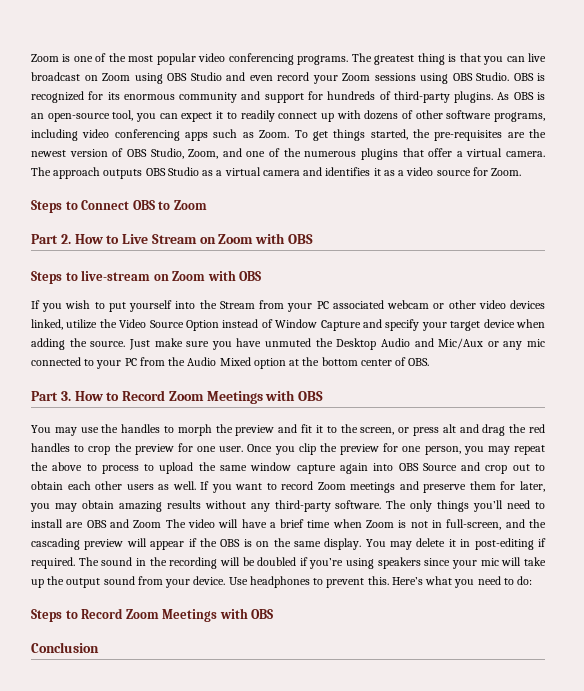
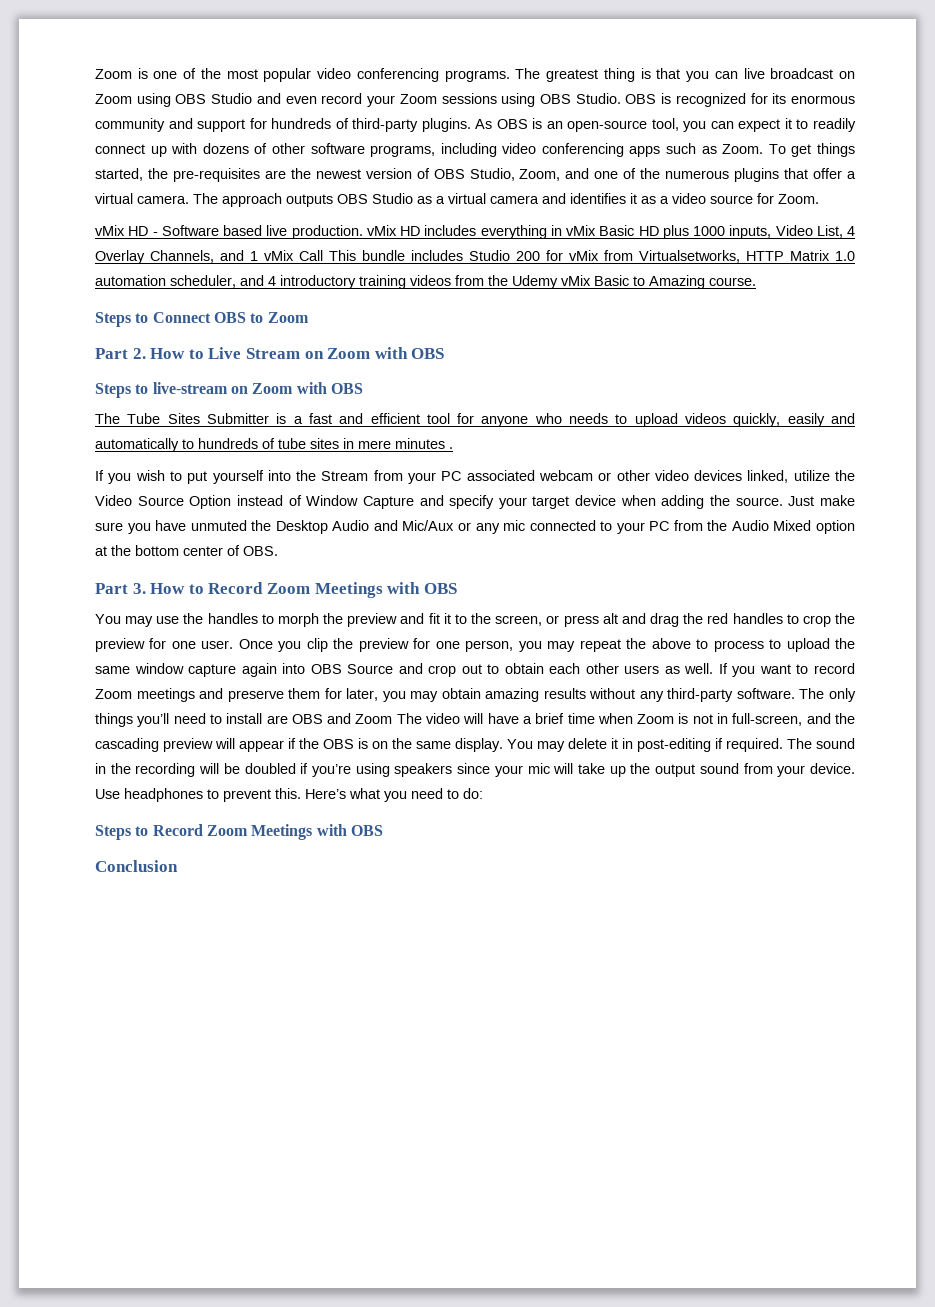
+ vMix HD - Software based live production. vMix HD includes everything in vMix Basic HD plus 1000 inputs, Video List, 4 Overlay Channels, and 1 vMix Call This bundle includes Studio 200 for vMix from Virtualsetworks, HTTP Matrix 1.0 automation scheduler, and 4 introductory training videos from the Udemy vMix Basic to Amazing course.
+ The Tube Sites Submitter is a fast and efficient tool for anyone who needs to upload videos quickly, easily and automatically to hundreds of tube sites in mere minutes .

